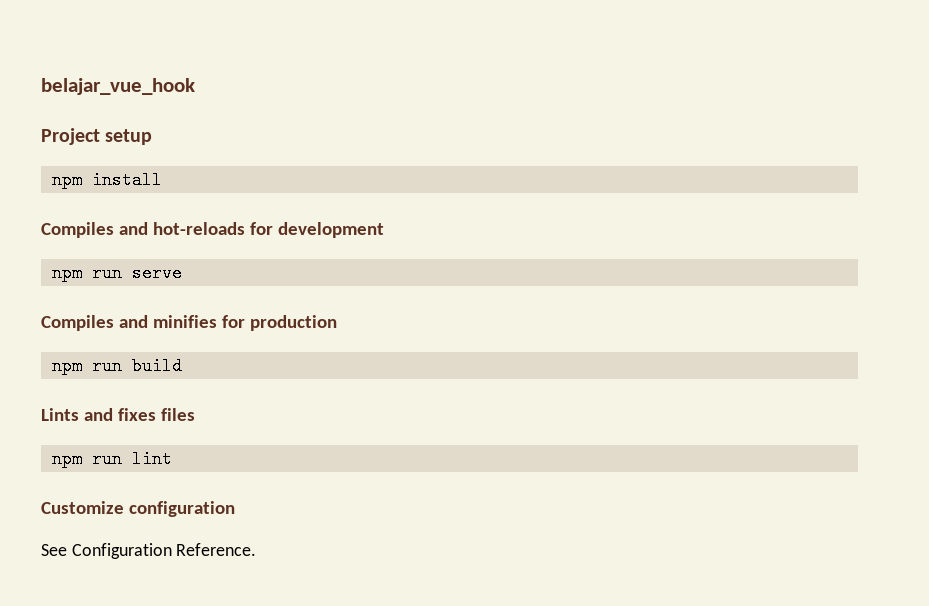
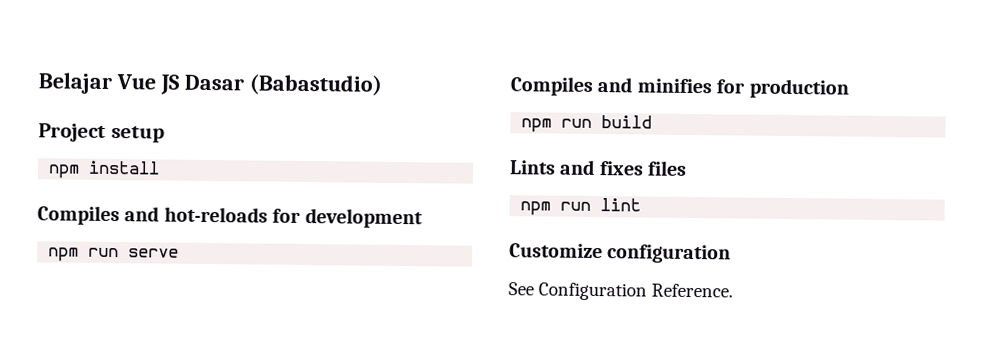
- belajar_vue_hook
+ Belajar Vue JS Dasar (Babastudio)

